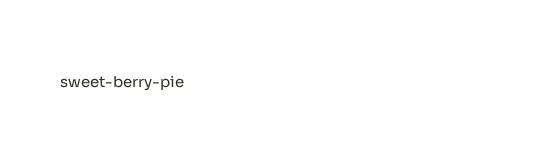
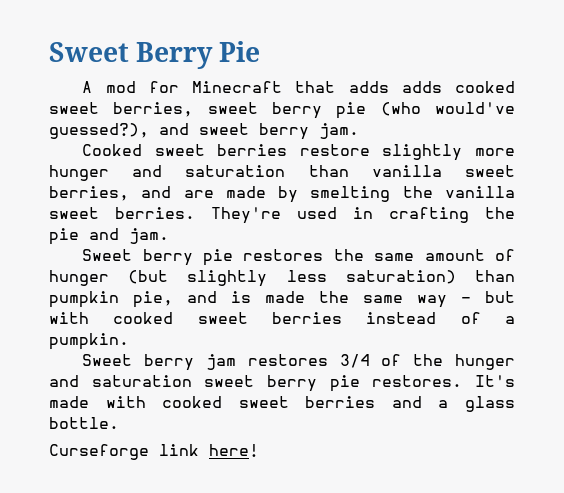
- sweet-berry-pie
+ Sweet Berry Pie
+ A mod for Minecraft that adds adds cooked sweet berries, sweet berry pie (who would've guessed?), and sweet berry jam.
+ Cooked sweet berries restore slightly more hunger and saturation than vanilla sweet berries, and are made by smelting the vanilla sweet berries. They're used in crafting the pie and jam.
+ Sweet berry pie restores the same amount of hunger (but slightly less saturation) than pumpkin pie, and is made the same way - but with cooked sweet berries instead of a pumpkin.
+ Sweet berry jam restores 3/4 of the hunger and saturation sweet berry pie restores. It's made with cooked sweet berries and a glass bottle.
+ Curseforge link here!

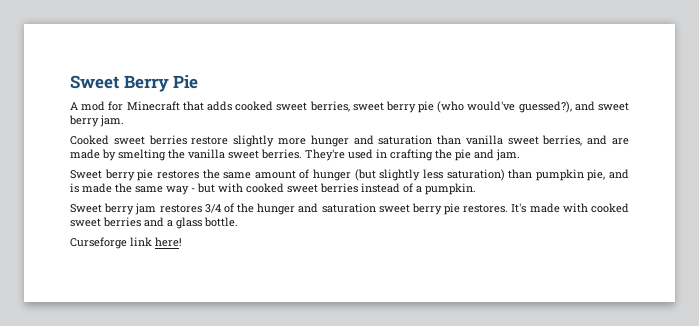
- A mod for Minecraft that adds adds cooked sweet berries, sweet berry pie (who would've guessed?), and sweet berry jam.
+ A mod for Minecraft that adds cooked sweet berries, sweet berry pie (who would've guessed?), and sweet berry jam.

